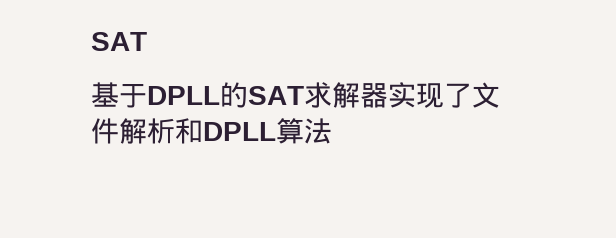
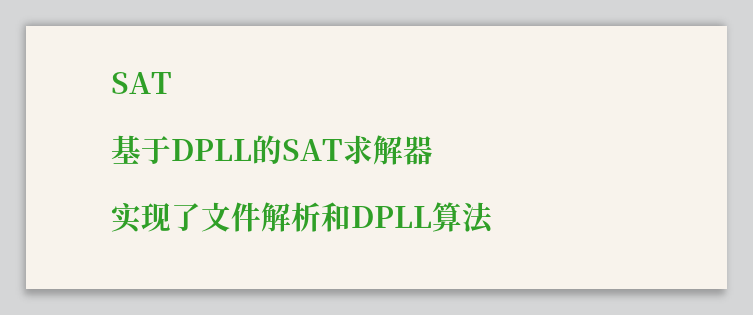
- 基于DPLL的SAT求解器实现了文件解析和DPLL算法
+ 基于DPLL的SAT求解器
+ 实现了文件解析和DPLL算法

